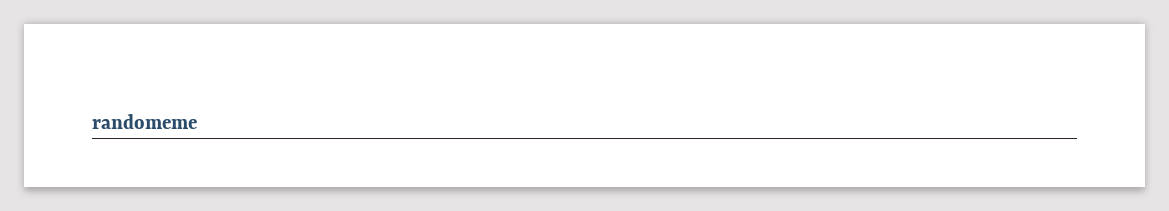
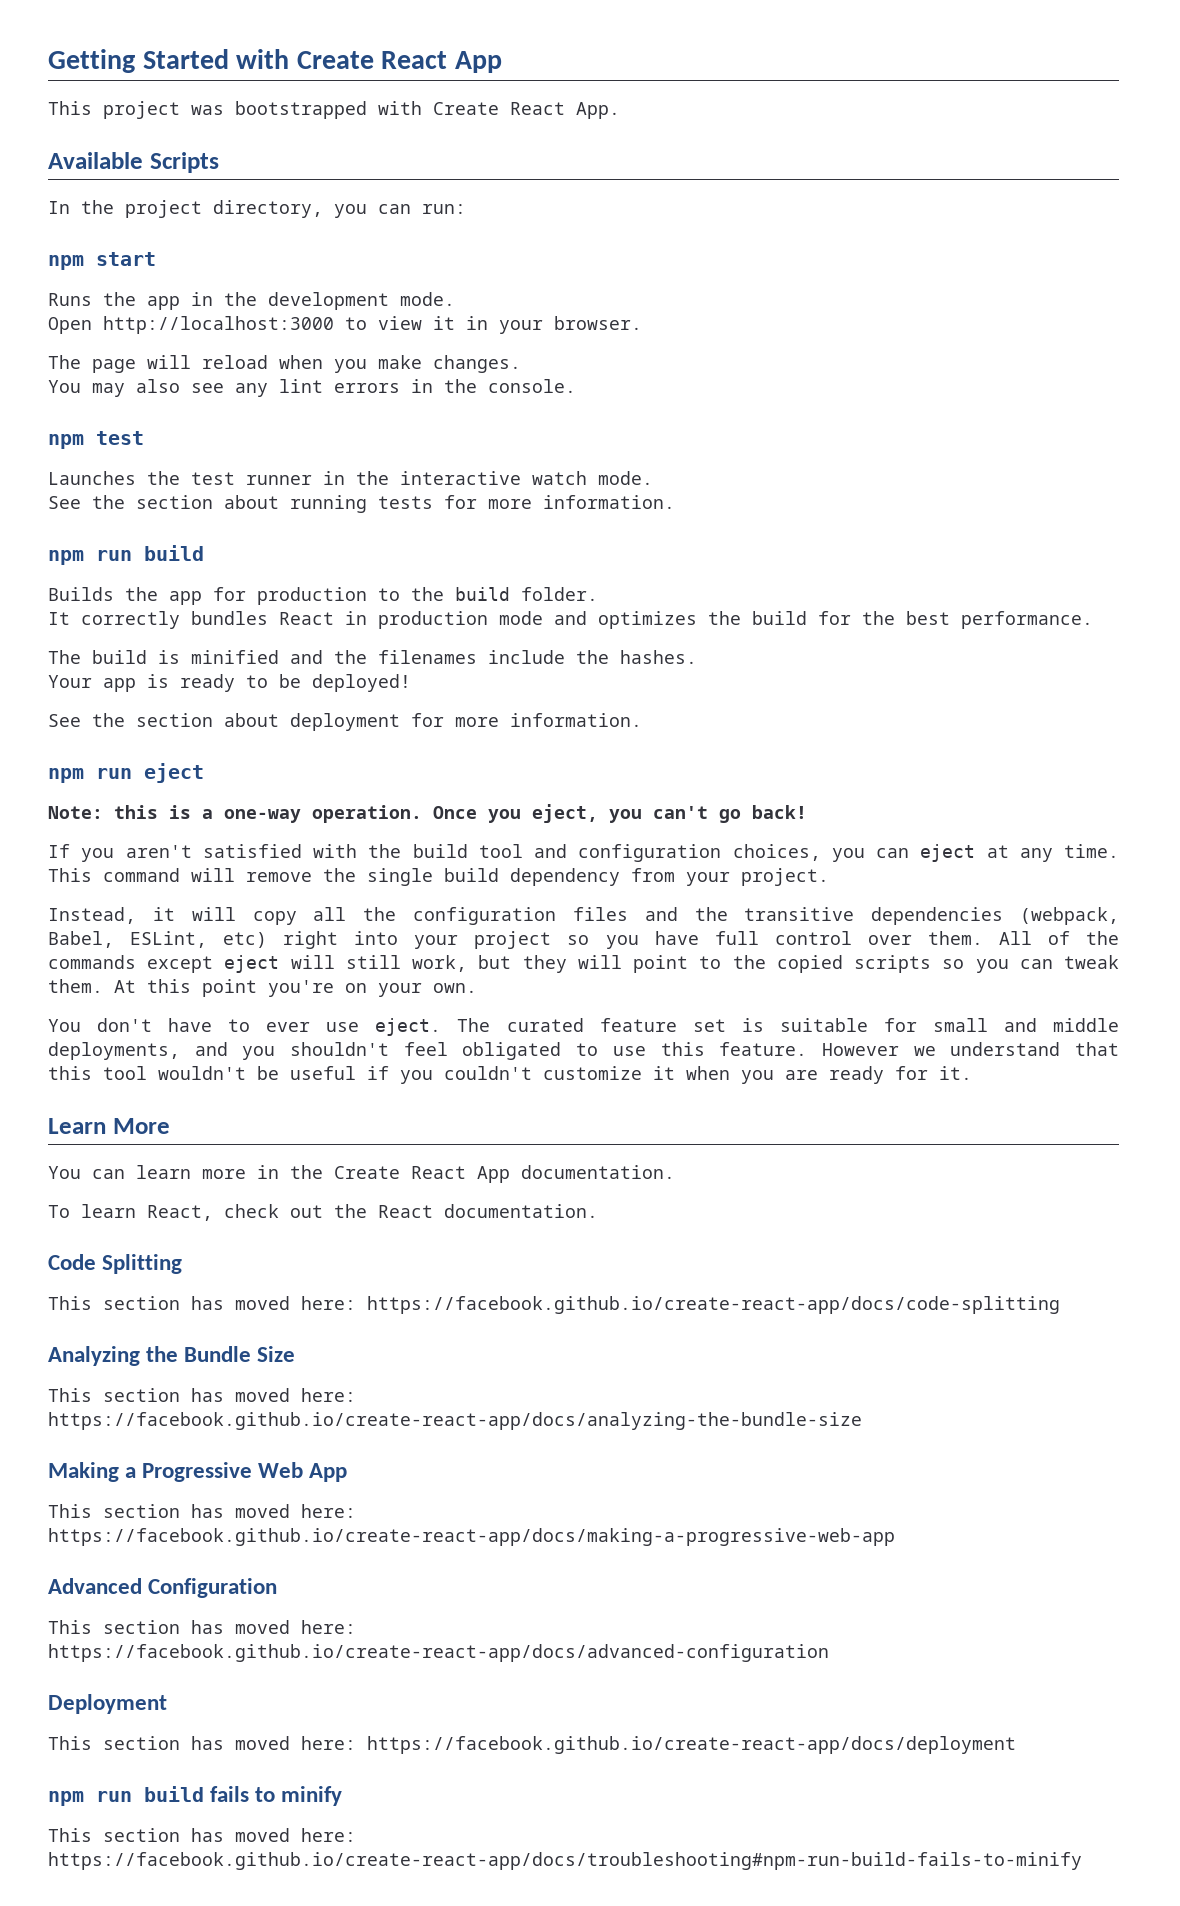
- randomeme
+ Getting Started with Create React App
+ This project was bootstrapped with Create React App.
+ Available Scripts
+ In the project directory, you can run:
+ npm start
+ Runs the app in the development mode.
+ Open http://localhost:3000 to view it in your browser.
+ The page will reload when you make changes.
+ You may also see any lint errors in the console.
+ npm test
+ Launches the test runner in the interactive watch mode.
+ See the section about running tests for more information.
+ npm run build
+ Builds the app for production to the build folder.
+ It correctly bundles React in production mode and optimizes the build for the best performance.
+ The build is minified and the filenames include the hashes.
+ Your app is ready to be deployed!
+ See the section about deployment for more information.
+ npm run eject
+ Note: this is a one-way operation. Once you eject, you can't go back!
+ If you aren't satisfied with the build tool and configuration choices, you can eject at any time. This command will remove the single build dependency from your project.
+ Instead, it will copy all the configuration files and the transitive dependencies (webpack, Babel, ESLint, etc) right into your project so you have full control over them. All of the commands except eject will still work, but they will point to the copied scripts so you can tweak them. At this point you're on your own.
+ You don't have to ever use eject. The curated feature set is suitable for small and middle deployments, and you shouldn't feel obligated to use this feature. However we understand that this tool wouldn't be useful if you couldn't customize it when you are ready for it.
+ Learn More
+ You can learn more in the Create React App documentation.
+ To learn React, check out the React documentation.
+ Code Splitting
+ This section has moved here: https://facebook.github.io/create-react-app/docs/code-splitting
+ Analyzing the Bundle Size
+ This section has moved here: https://facebook.github.io/create-react-app/docs/analyzing-the-bundle-size
+ Making a Progressive Web App
+ This section has moved here: https://facebook.github.io/create-react-app/docs/making-a-progressive-web-app
+ Advanced Configuration
+ This section has moved here: https://facebook.github.io/create-react-app/docs/advanced-configuration
+ Deployment
+ This section has moved here: https://facebook.github.io/create-react-app/docs/deployment
+ npm run build fails to minify
+ This section has moved here: https://facebook.github.io/create-react-app/docs/troubleshooting#npm-run-build-fails-to-minify

